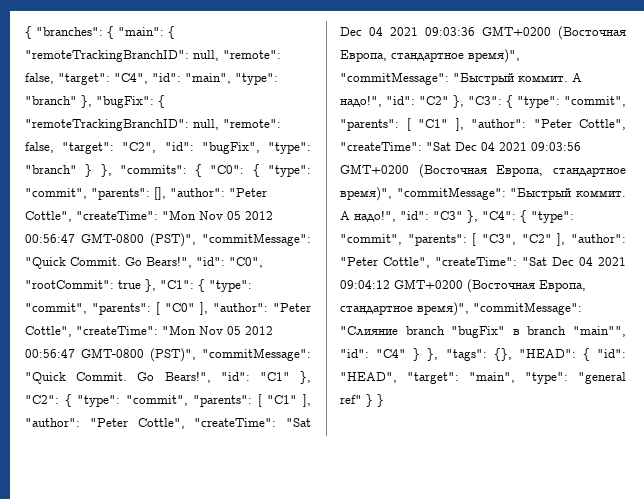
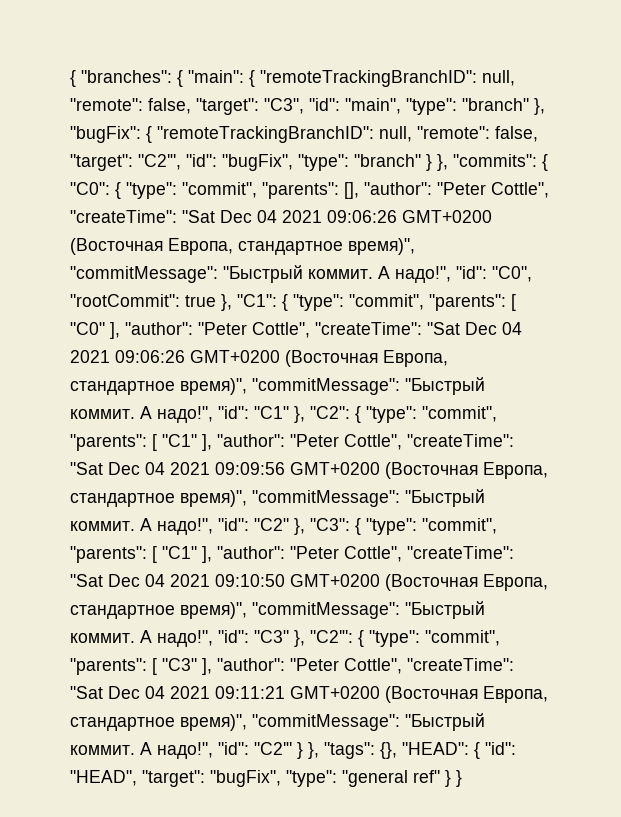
- "C4", "id":
+ "C3", "id":
- "C2", "id":
+ "C2'", "id":
- [], "author": "Peter Cottle", "createTime": "Mon Nov 05 2012 00:56:47 GMT-0800 (PST)", "commitMessage": "Quick Commit. Go Bears!", "id":
+ [], "author": "Peter Cottle", "createTime": "Sat Dec 04 2021 09:06:26 GMT+0200 (Восточная Европа, стандартное время)", "commitMessage": "Быстрый коммит. А надо!", "id":
- [ "C0" ], "author": "Peter Cottle", "createTime": "Mon Nov 05 2012 00:56:47 GMT-0800 (PST)", "commitMessage": "Quick Commit. Go Bears!", "id":
+ [ "C0" ], "author": "Peter Cottle", "createTime": "Sat Dec 04 2021 09:06:26 GMT+0200 (Восточная Европа, стандартное время)", "commitMessage": "Быстрый коммит. А надо!", "id":
- "Sat Dec 04 2021 09:03:36 GMT+0200 (Восточная Европа, стандартное время)", "commitMessage":
+ "Sat Dec 04 2021 09:09:56 GMT+0200 (Восточная Европа, стандартное время)", "commitMessage":
- А надо!", "id": "C2" }, "C3": { "type": "commit", "parents": [ "C1" ], "author": "Peter Cottle", "createTime": "Sat Dec 04 2021 09:03:56 GMT+0200 (Восточная Европа, стандартное время)", "commitMessage": "Быстрый коммит.
+ А надо!", "id": "C2" }, "C3": { "type": "commit", "parents": [ "C1" ], "author": "Peter Cottle", "createTime": "Sat Dec 04 2021 09:10:50 GMT+0200 (Восточная Европа, стандартное время)", "commitMessage": "Быстрый коммит.
- А надо!", "id": "C3" }, "C4": { "type": "commit", "parents": [ "C3", "C2" ], "author": "Peter Cottle", "createTime": "Sat Dec 04 2021 09:04:12 GMT+0200 (Восточная Европа, стандартное время)", "commitMessage": "Слияние branch "bugFix" в branch "main"", "id": "C4" } }, "tags": {}, "HEAD": { "id": "HEAD", "target": "main", "type": "general ref" } }
+ А надо!", "id": "C3" }, "C2'": { "type": "commit", "parents": [ "C3" ], "author": "Peter Cottle", "createTime": "Sat Dec 04 2021 09:11:21 GMT+0200 (Восточная Европа, стандартное время)", "commitMessage": "Быстрый коммит. А надо!", "id": "C2'" } }, "tags": {}, "HEAD": { "id": "HEAD", "target": "bugFix", "type": "general ref" } }

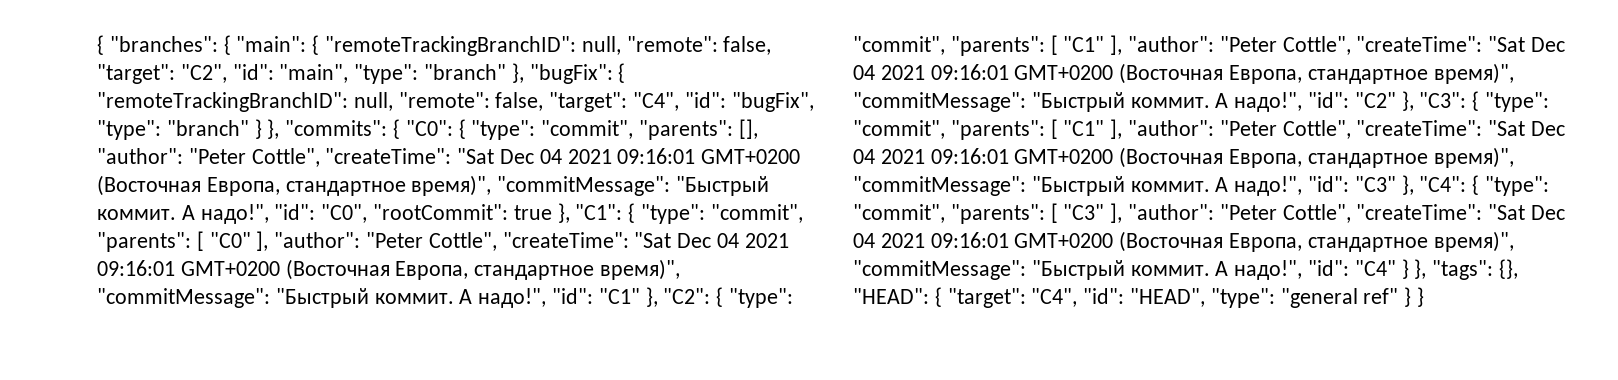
- { "branches": { "main": { "remoteTrackingBranchID": null, "remote": false, "target": "C3", "id": "main", "type": "branch" }, "bugFix": { "remoteTrackingBranchID": null, "remote": false, "target": "C2'", "id": "bugFix", "type": "branch" } }, "commits": { "C0": { "type": "commit", "parents": [], "author": "Peter Cottle", "createTime": "Sat Dec 04 2021 09:06:26 GMT+0200 (Восточная Европа, стандартное время)", "commitMessage": "Быстрый коммит.
+ { "branches": { "main": { "remoteTrackingBranchID": null, "remote": false, "target": "C2", "id": "main", "type": "branch" }, "bugFix": { "remoteTrackingBranchID": null, "remote": false, "target": "C4", "id": "bugFix", "type": "branch" } }, "commits": { "C0": { "type": "commit", "parents": [], "author": "Peter Cottle", "createTime": "Sat Dec 04 2021 09:16:01 GMT+0200 (Восточная Европа, стандартное время)", "commitMessage": "Быстрый коммит.
- А надо!", "id": "C0", "rootCommit": true }, "C1": { "type": "commit", "parents": [ "C0" ], "author": "Peter Cottle", "createTime": "Sat Dec 04 2021 09:06:26 GMT+0200 (Восточная Европа, стандартное время)", "commitMessage": "Быстрый коммит.
+ А надо!", "id": "C0", "rootCommit": true }, "C1": { "type": "commit", "parents": [ "C0" ], "author": "Peter Cottle", "createTime": "Sat Dec 04 2021 09:16:01 GMT+0200 (Восточная Европа, стандартное время)", "commitMessage": "Быстрый коммит.
- А надо!", "id": "C1" }, "C2": { "type": "commit", "parents": [ "C1" ], "author": "Peter Cottle", "createTime": "Sat Dec 04 2021 09:09:56 GMT+0200 (Восточная Европа, стандартное время)", "commitMessage": "Быстрый коммит.
+ А надо!", "id": "C1" }, "C2": { "type": "commit", "parents": [ "C1" ], "author": "Peter Cottle", "createTime": "Sat Dec 04 2021 09:16:01 GMT+0200 (Восточная Европа, стандартное время)", "commitMessage": "Быстрый коммит.
- А надо!", "id": "C2" }, "C3": { "type": "commit", "parents": [ "C1" ], "author": "Peter Cottle", "createTime": "Sat Dec 04 2021 09:10:50 GMT+0200 (Восточная Европа, стандартное время)", "commitMessage": "Быстрый коммит.
+ А надо!", "id": "C2" }, "C3": { "type": "commit", "parents": [ "C1" ], "author": "Peter Cottle", "createTime": "Sat Dec 04 2021 09:16:01 GMT+0200 (Восточная Европа, стандартное время)", "commitMessage": "Быстрый коммит.
- А надо!", "id": "C3" }, "C2'": { "type": "commit", "parents": [ "C3" ], "author": "Peter Cottle", "createTime": "Sat Dec 04 2021 09:11:21 GMT+0200 (Восточная Европа, стандартное время)", "commitMessage": "Быстрый коммит.
+ А надо!", "id": "C3" }, "C4": { "type": "commit", "parents": [ "C3" ], "author": "Peter Cottle", "createTime": "Sat Dec 04 2021 09:16:01 GMT+0200 (Восточная Европа, стандартное время)", "commitMessage": "Быстрый коммит.
- А надо!", "id": "C2'" } }, "tags": {}, "HEAD": { "id": "HEAD", "target": "bugFix", "type": "general ref" } }
+ А надо!", "id": "C4" } }, "tags": {}, "HEAD": { "target": "C4", "id": "HEAD", "type": "general ref" } }

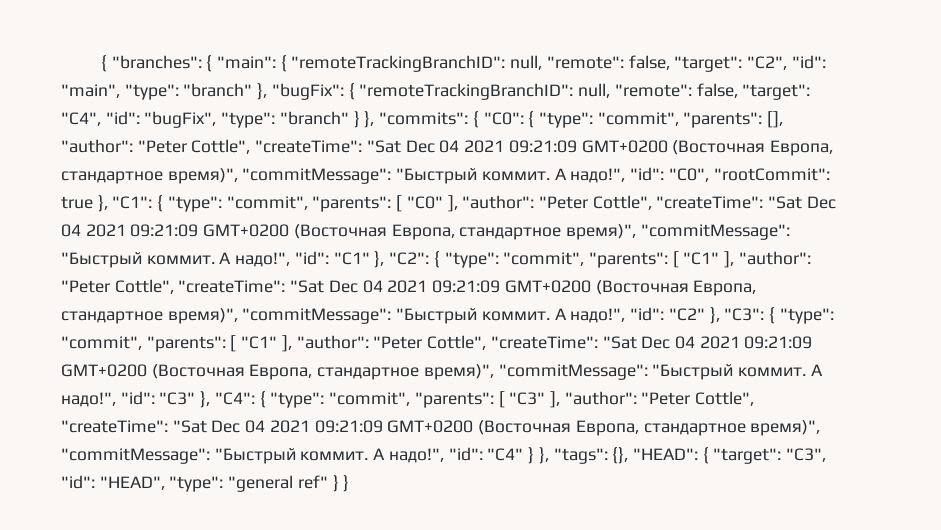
- { "branches": { "main": { "remoteTrackingBranchID": null, "remote": false, "target": "C2", "id": "main", "type": "branch" }, "bugFix": { "remoteTrackingBranchID": null, "remote": false, "target": "C4", "id": "bugFix", "type": "branch" } }, "commits": { "C0": { "type": "commit", "parents": [], "author": "Peter Cottle", "createTime": "Sat Dec 04 2021 09:16:01 GMT+0200 (Восточная Европа, стандартное время)", "commitMessage": "Быстрый коммит.
+ { "branches": { "main": { "remoteTrackingBranchID": null, "remote": false, "target": "C2", "id": "main", "type": "branch" }, "bugFix": { "remoteTrackingBranchID": null, "remote": false, "target": "C4", "id": "bugFix", "type": "branch" } }, "commits": { "C0": { "type": "commit", "parents": [], "author": "Peter Cottle", "createTime": "Sat Dec 04 2021 09:21:09 GMT+0200 (Восточная Европа, стандартное время)", "commitMessage": "Быстрый коммит.
- А надо!", "id": "C0", "rootCommit": true }, "C1": { "type": "commit", "parents": [ "C0" ], "author": "Peter Cottle", "createTime": "Sat Dec 04 2021 09:16:01 GMT+0200 (Восточная Европа, стандартное время)", "commitMessage": "Быстрый коммит.
+ А надо!", "id": "C0", "rootCommit": true }, "C1": { "type": "commit", "parents": [ "C0" ], "author": "Peter Cottle", "createTime": "Sat Dec 04 2021 09:21:09 GMT+0200 (Восточная Европа, стандартное время)", "commitMessage": "Быстрый коммит.
- А надо!", "id": "C1" }, "C2": { "type": "commit", "parents": [ "C1" ], "author": "Peter Cottle", "createTime": "Sat Dec 04 2021 09:16:01 GMT+0200 (Восточная Европа, стандартное время)", "commitMessage": "Быстрый коммит.
+ А надо!", "id": "C1" }, "C2": { "type": "commit", "parents": [ "C1" ], "author": "Peter Cottle", "createTime": "Sat Dec 04 2021 09:21:09 GMT+0200 (Восточная Европа, стандартное время)", "commitMessage": "Быстрый коммит.
- А надо!", "id": "C2" }, "C3": { "type": "commit", "parents": [ "C1" ], "author": "Peter Cottle", "createTime": "Sat Dec 04 2021 09:16:01 GMT+0200 (Восточная Европа, стандартное время)", "commitMessage": "Быстрый коммит.
+ А надо!", "id": "C2" }, "C3": { "type": "commit", "parents": [ "C1" ], "author": "Peter Cottle", "createTime": "Sat Dec 04 2021 09:21:09 GMT+0200 (Восточная Европа, стандартное время)", "commitMessage": "Быстрый коммит.
- А надо!", "id": "C3" }, "C4": { "type": "commit", "parents": [ "C3" ], "author": "Peter Cottle", "createTime": "Sat Dec 04 2021 09:16:01 GMT+0200 (Восточная Европа, стандартное время)", "commitMessage": "Быстрый коммит.
+ А надо!", "id": "C3" }, "C4": { "type": "commit", "parents": [ "C3" ], "author": "Peter Cottle", "createTime": "Sat Dec 04 2021 09:21:09 GMT+0200 (Восточная Европа, стандартное время)", "commitMessage": "Быстрый коммит.
- А надо!", "id": "C4" } }, "tags": {}, "HEAD": { "target": "C4", "id": "HEAD", "type": "general ref" } }
+ А надо!", "id": "C4" } }, "tags": {}, "HEAD": { "target": "C3", "id": "HEAD", "type": "general ref" } }

